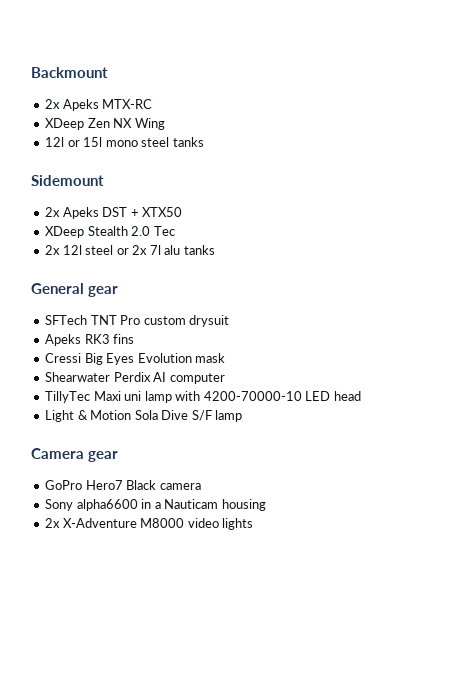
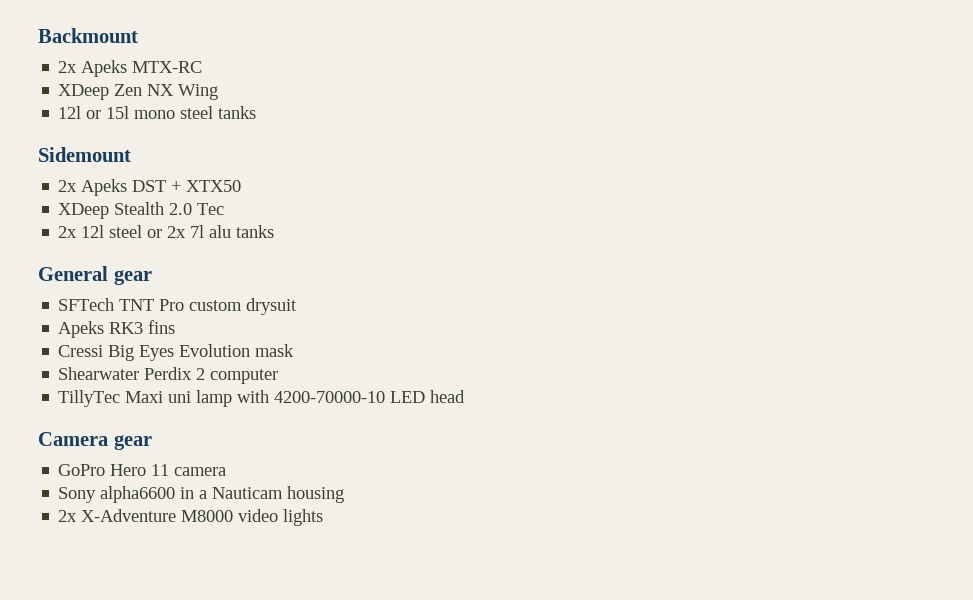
- Shearwater Perdix AI computer
+ Shearwater Perdix 2 computer
- Light & Motion Sola Dive S/F lamp
- GoPro Hero7 Black camera
+ GoPro Hero 11 camera

